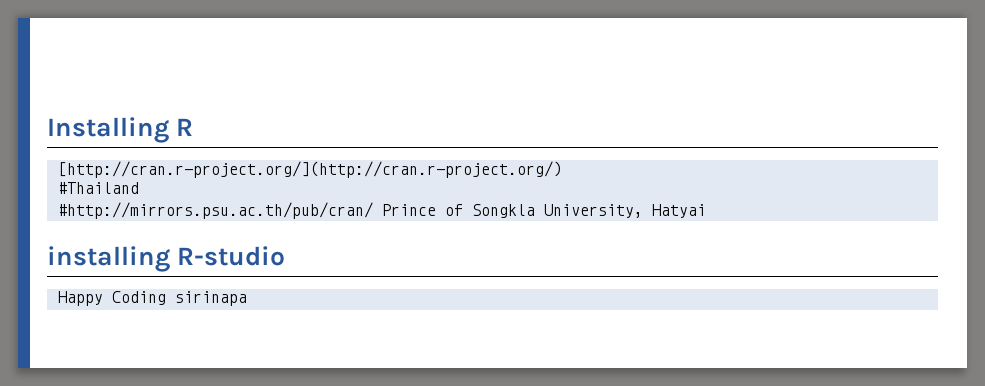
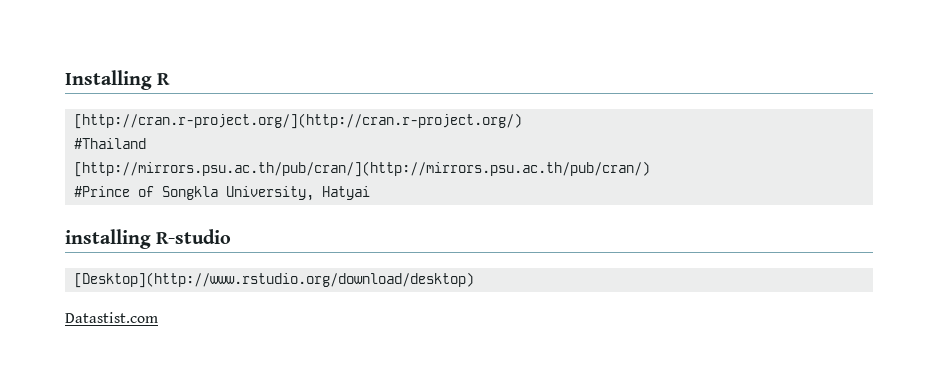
- #http://mirrors.psu.ac.th/pub/cran/ Prince of Songkla University, Hatyai
+ [http://mirrors.psu.ac.th/pub/cran/](http://mirrors.psu.ac.th/pub/cran/)
+ #Prince of Songkla University, Hatyai
- Happy Coding sirinapa
+ [Desktop](http://www.rstudio.org/download/desktop)
+ Datastist.com

